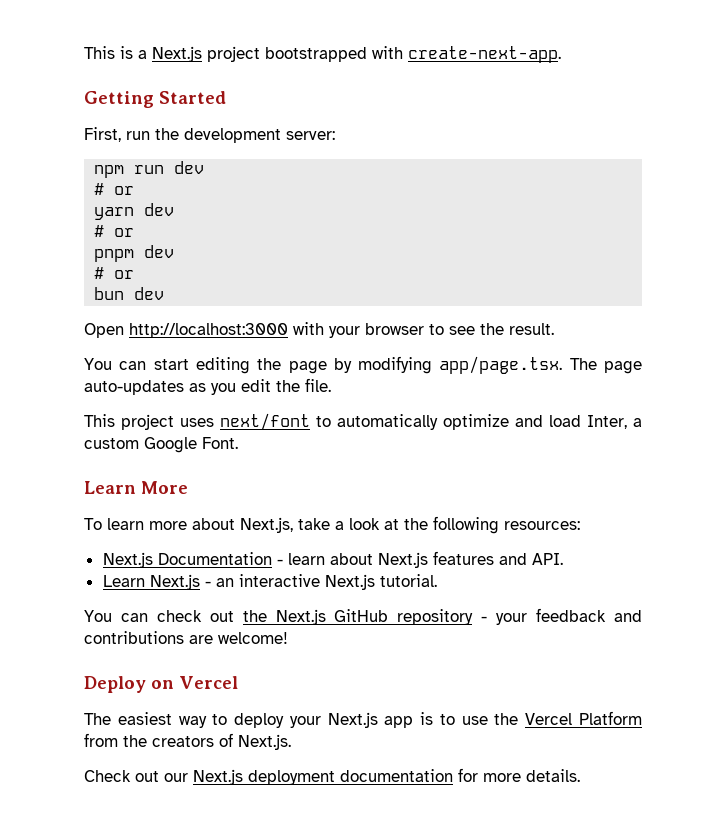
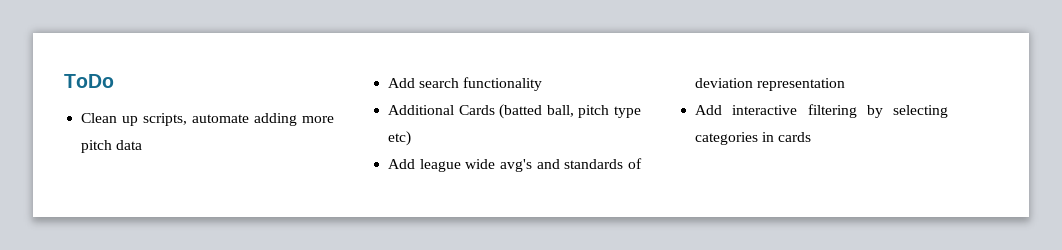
- This is a Next.js project bootstrapped with create-next-app.
- Getting Started
- First, run the development server:
- npm run dev
- # or
- yarn dev
- # or
- pnpm dev
- # or
- bun dev
- Open http://localhost:3000 with your browser to see the result.
- You can start editing the page by modifying app/page.tsx. The page auto-updates as you edit the file.
- This project uses next/font to automatically optimize and load Inter, a custom Google Font.
- Learn More
- To learn more about Next.js, take a look at the following resources:
- Next.js Documentation - learn about Next.js features and API.
- Learn Next.js - an interactive Next.js tutorial.
- You can check out the Next.js GitHub repository - your feedback and contributions are welcome!
- Deploy on Vercel
- The easiest way to deploy your Next.js app is to use the Vercel Platform from the creators of Next.js.
- Check out our Next.js deployment documentation for more details.
+ ToDo
+ Clean up scripts, automate adding more pitch data
+ Add search functionality
+ Additional Cards (batted ball, pitch type etc)
+ Add league wide avg's and standards of deviation representation
+ Add interactive filtering by selecting categories in cards

